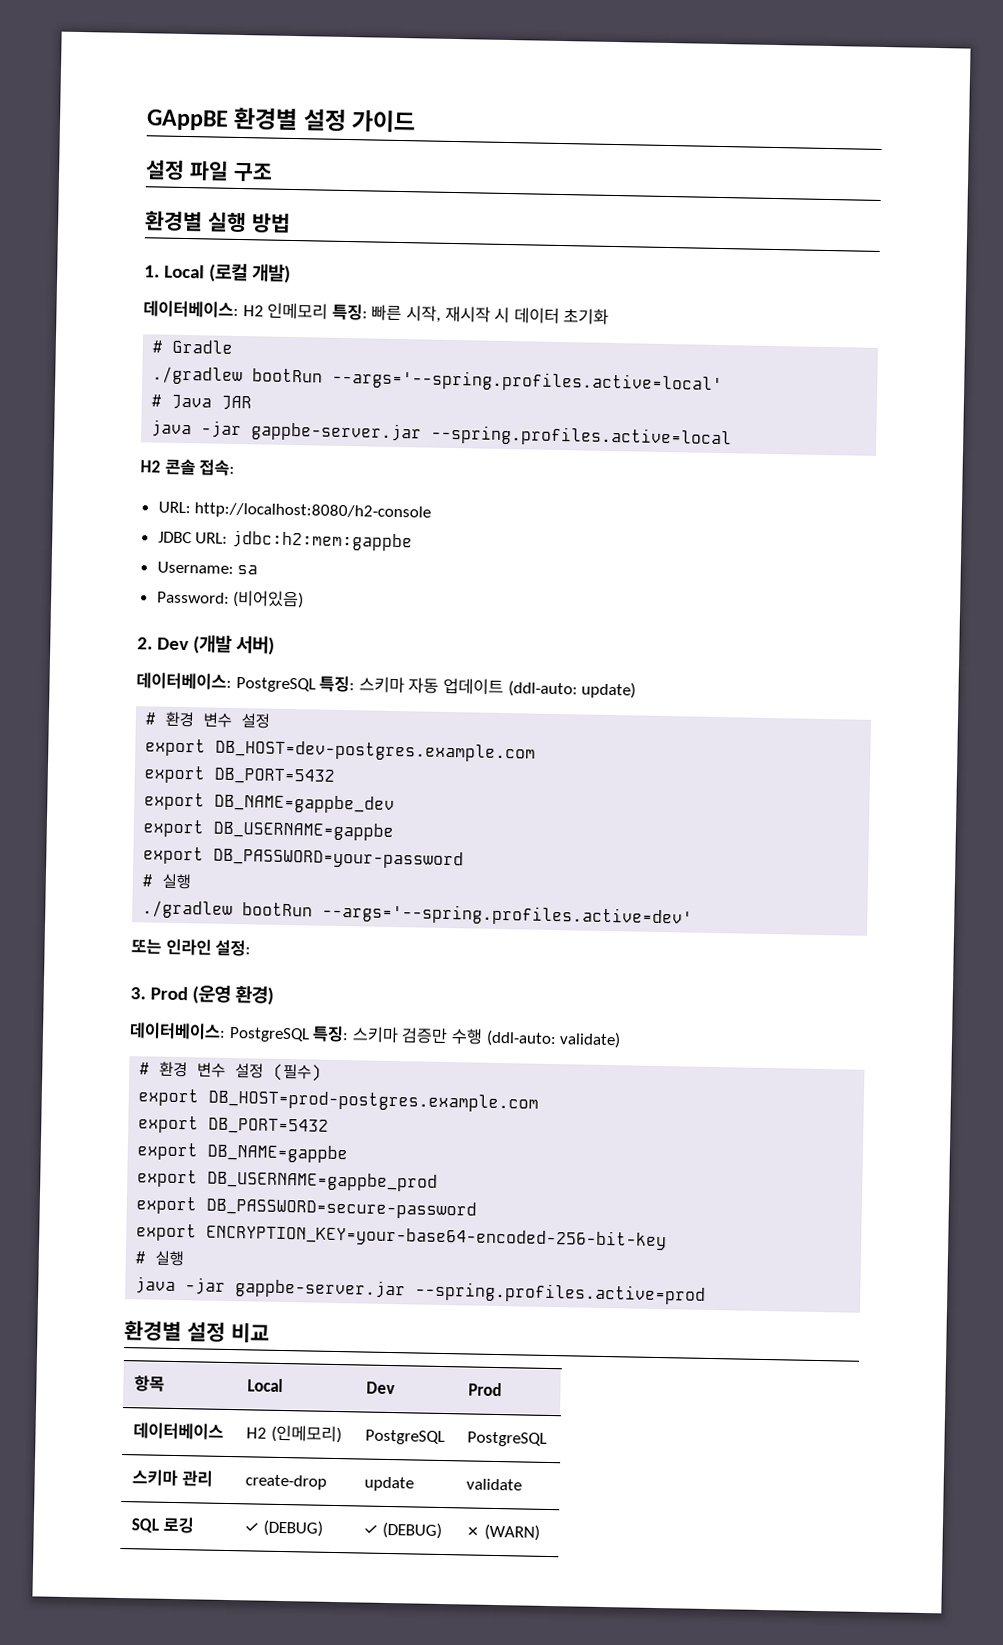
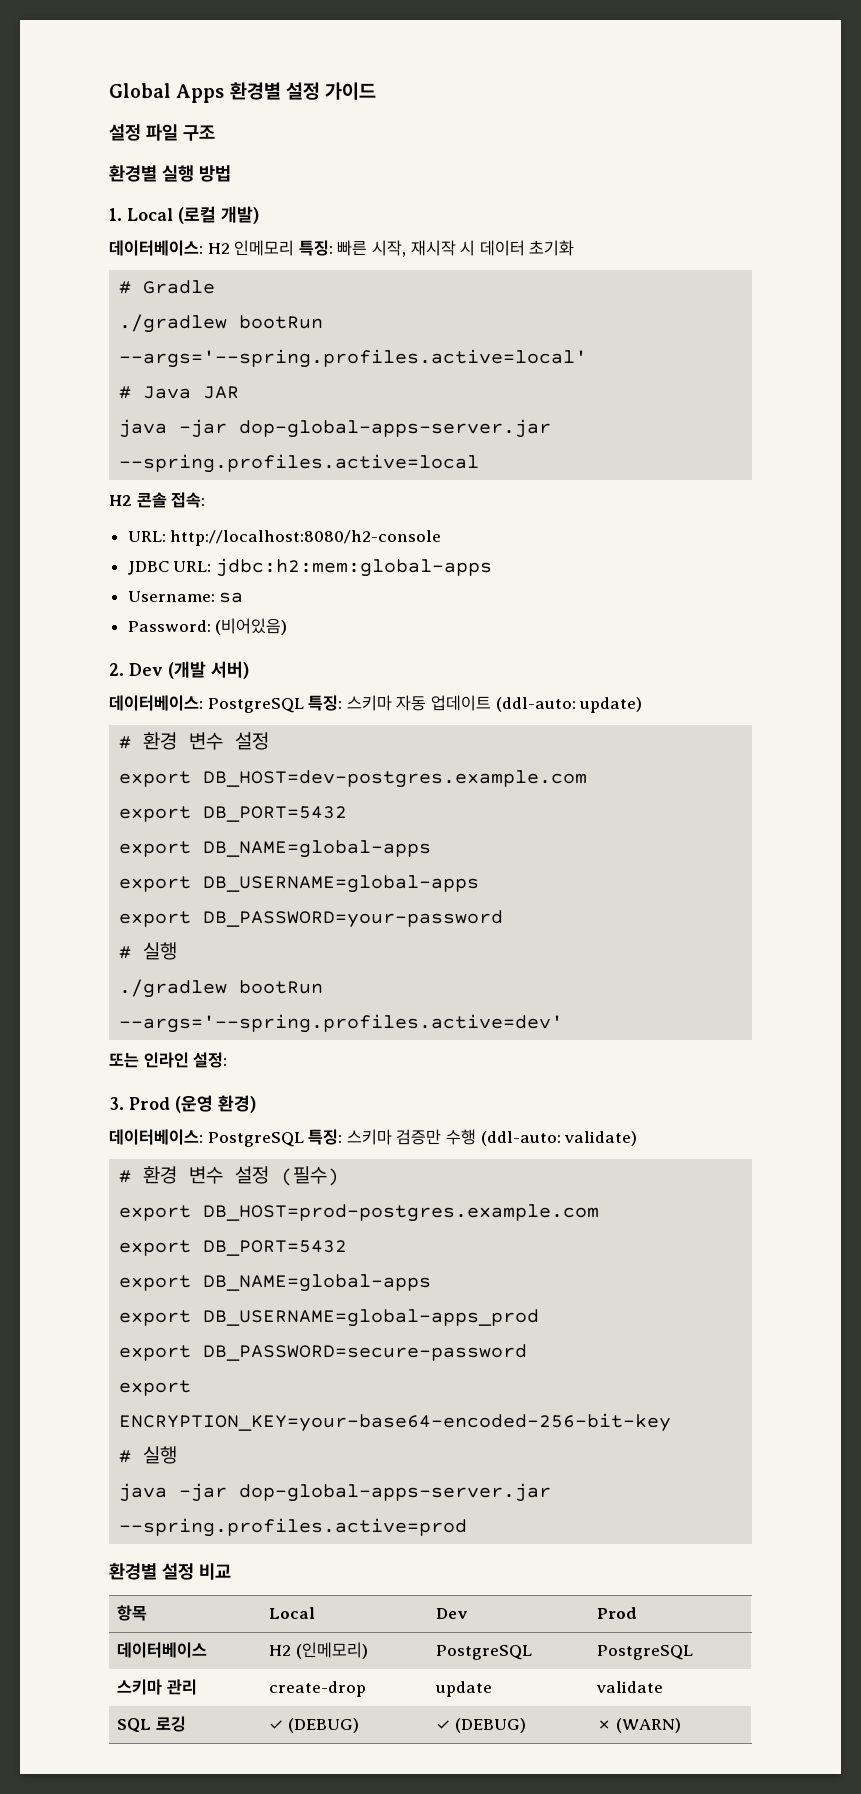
- GAppBE 환경별 설정 가이드
+ Global Apps 환경별 설정 가이드
- java -jar gappbe-server.jar --spring.profiles.active=local
+ java -jar dop-global-apps-server.jar --spring.profiles.active=local
- JDBC URL: jdbc:h2:mem:gappbe
+ JDBC URL: jdbc:h2:mem:global-apps
  export DB_HOST=dev-postgres.example.com
  export DB_PORT=5432
- export DB_NAME=gappbe_dev
- export DB_USERNAME=gappbe
+ export DB_NAME=global-apps
+ export DB_USERNAME=global-apps
  export DB_HOST=prod-postgres.example.com
  export DB_PORT=5432
- export DB_NAME=gappbe
- export DB_USERNAME=gappbe_prod
+ export DB_NAME=global-apps
+ export DB_USERNAME=global-apps_prod
- java -jar gappbe-server.jar --spring.profiles.active=prod
+ java -jar dop-global-apps-server.jar --spring.profiles.active=prod

